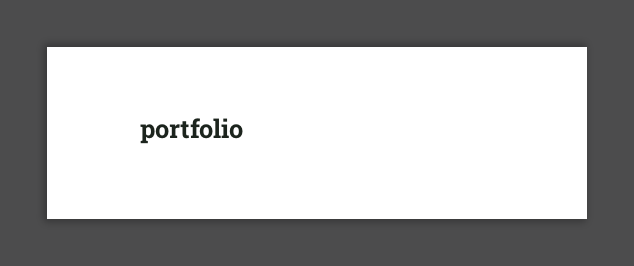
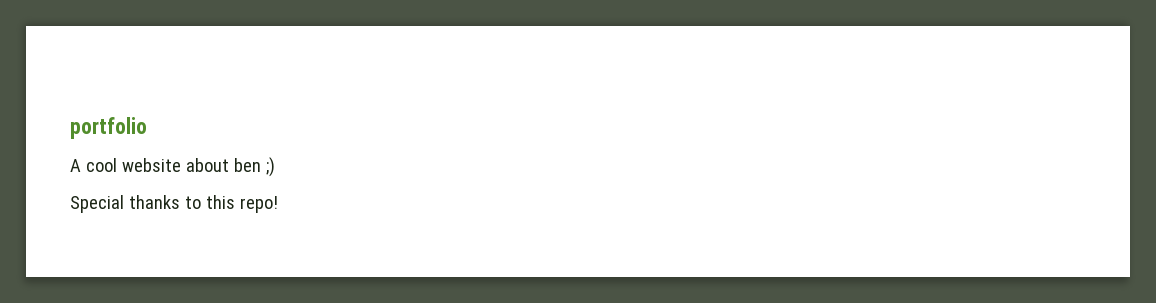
+ A cool website about ben ;)
+ Special thanks to this repo!

